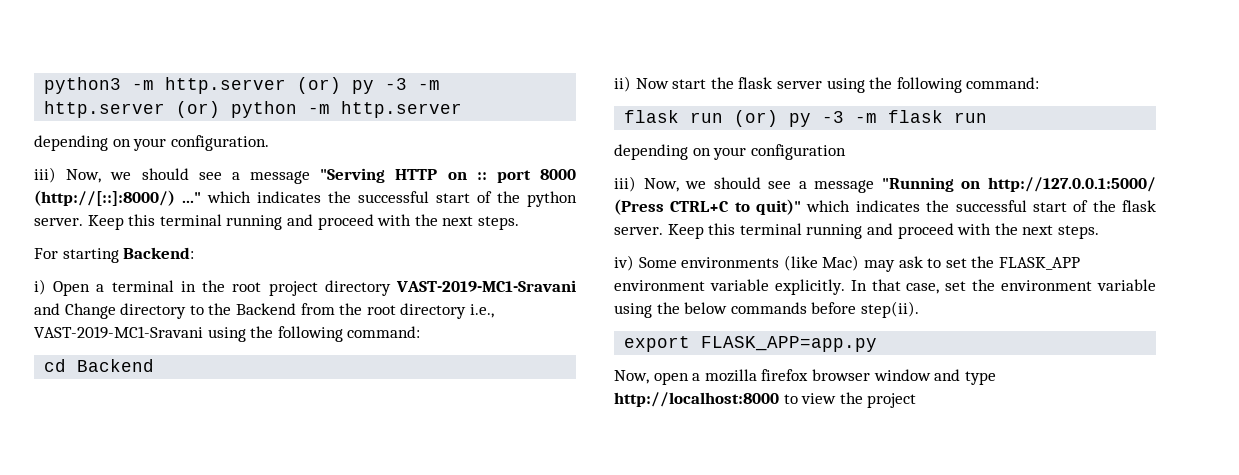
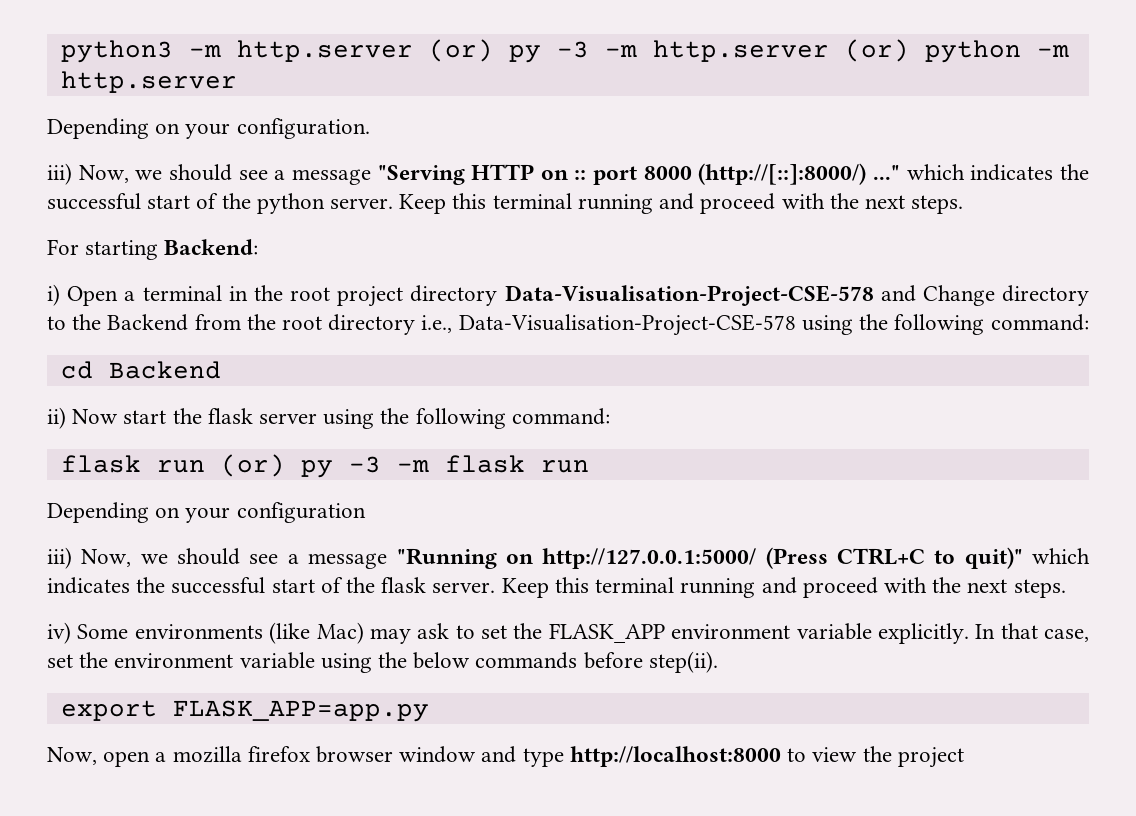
- depending on your configuration.
+ Depending on your configuration.
- i) Open a terminal in the root project directory VAST-2019-MC1-Sravani and Change directory to the Backend from the root directory i.e., VAST-2019-MC1-Sravani using the following command:
+ i) Open a terminal in the root project directory Data-Visualisation-Project-CSE-578 and Change directory to the Backend from the root directory i.e., Data-Visualisation-Project-CSE-578 using the following command:
- depending on your configuration
+ Depending on your configuration

